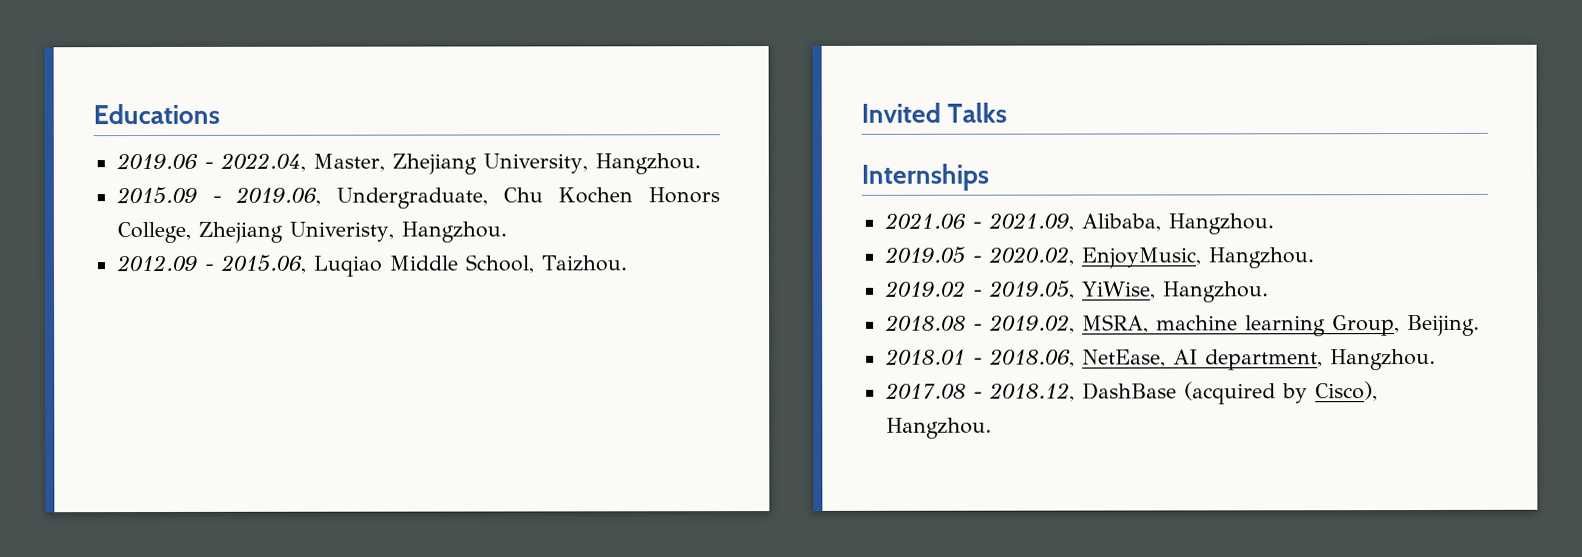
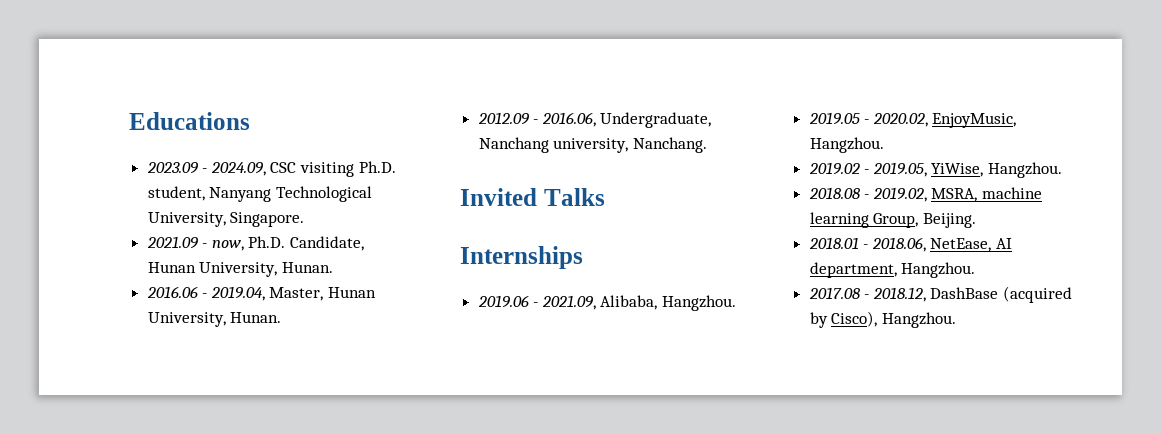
- 2019.06 - 2022.04, Master, Zhejiang University, Hangzhou.
- 2015.09 - 2019.06, Undergraduate, Chu Kochen Honors College, Zhejiang Univeristy, Hangzhou.
- 2012.09 - 2015.06, Luqiao Middle School, Taizhou.
+ 2023.09 - 2024.09, CSC visiting Ph.D. student, Nanyang Technological University, Singapore.
+ 2021.09 - now, Ph.D. Candidate, Hunan University, Hunan.
+ 2016.06 - 2019.04, Master, Hunan University, Hunan.
+ 2012.09 - 2016.06, Undergraduate, Nanchang university, Nanchang.
- 2021.06 - 2021.09, Alibaba, Hangzhou.
+ 2019.06 - 2021.09, Alibaba, Hangzhou.

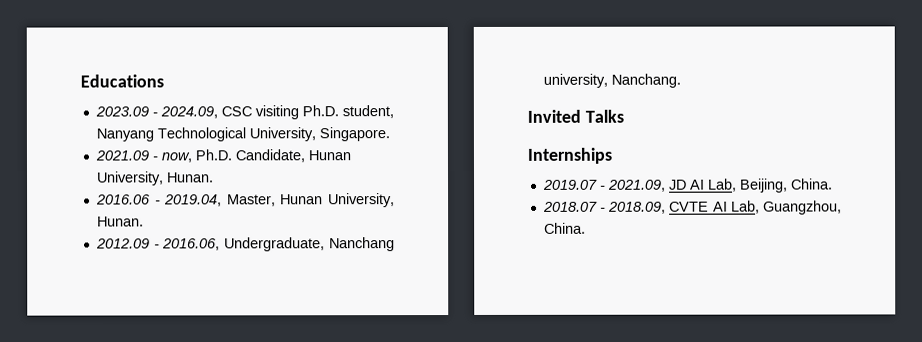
- 2019.06 - 2021.09, Alibaba, Hangzhou.
- 2019.05 - 2020.02, EnjoyMusic, Hangzhou.
- 2019.02 - 2019.05, YiWise, Hangzhou.
- 2018.08 - 2019.02, MSRA, machine learning Group, Beijing.
- 2018.01 - 2018.06, NetEase, AI department, Hangzhou.
- 2017.08 - 2018.12, DashBase (acquired by Cisco), Hangzhou.
+ 2019.07 - 2021.09, JD AI Lab, Beijing, China.
+ 2018.07 - 2018.09, CVTE AI Lab, Guangzhou, China.

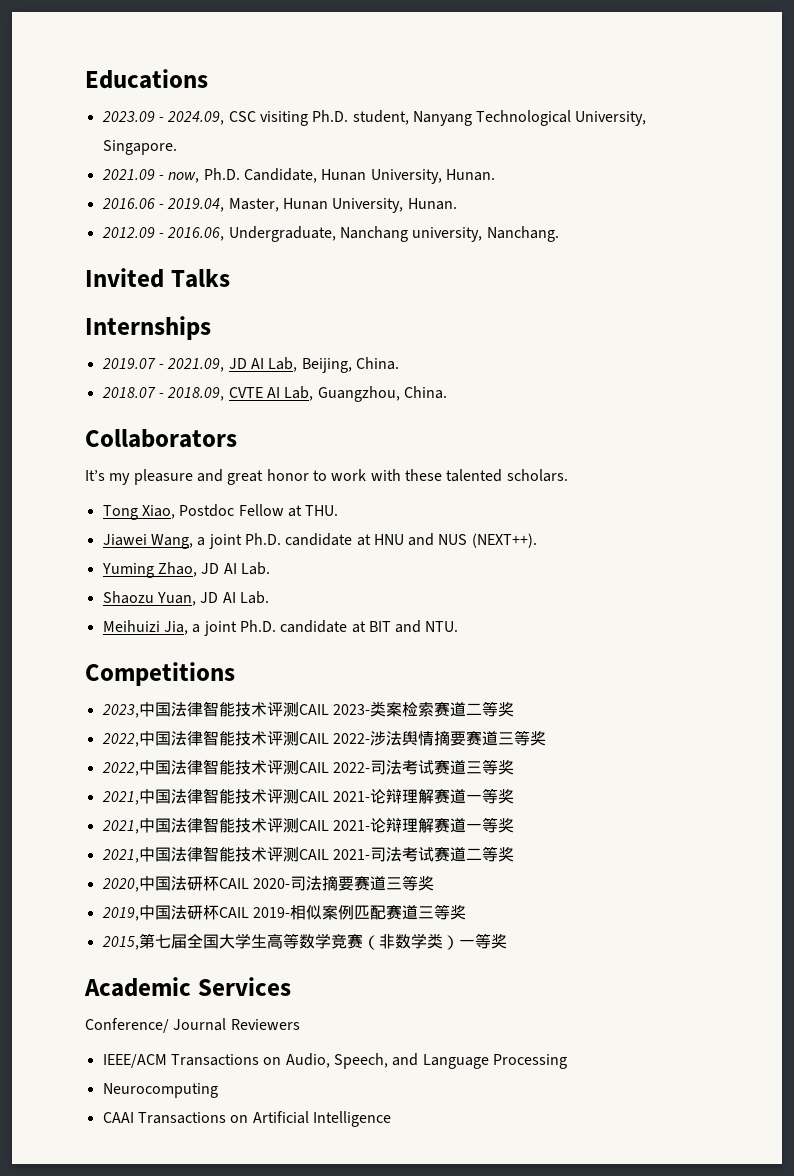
+ Collaborators
+ It’s my pleasure and great honor to work with these talented scholars.
+ Tong Xiao, Postdoc Fellow at THU.
+ Jiawei Wang, a joint Ph.D. candidate at HNU and NUS (NEXT++).
+ Yuming Zhao, JD AI Lab.
+ Shaozu Yuan, JD AI Lab.
+ Meihuizi Jia, a joint Ph.D. candidate at BIT and NTU.
+ Competitions
+ 2023,中国法律智能技术评测CAIL 2023-类案检索赛道二等奖
+ 2022,中国法律智能技术评测CAIL 2022-涉法舆情摘要赛道三等奖
+ 2022,中国法律智能技术评测CAIL 2022-司法考试赛道三等奖
+ 2021,中国法律智能技术评测CAIL 2021-论辩理解赛道一等奖
+ 2021,中国法律智能技术评测CAIL 2021-论辩理解赛道一等奖
+ 2021,中国法律智能技术评测CAIL 2021-司法考试赛道二等奖
+ 2020,中国法研杯CAIL 2020-司法摘要赛道三等奖
+ 2019,中国法研杯CAIL 2019-相似案例匹配赛道三等奖
+ 2015,第七届全国大学生高等数学竞赛（非数学类）一等奖
+ Academic Services
+ Conference/ Journal Reviewers
+ IEEE/ACM Transactions on Audio, Speech, and Language Processing
+ Neurocomputing
+ CAAI Transactions on Artificial Intelligence

